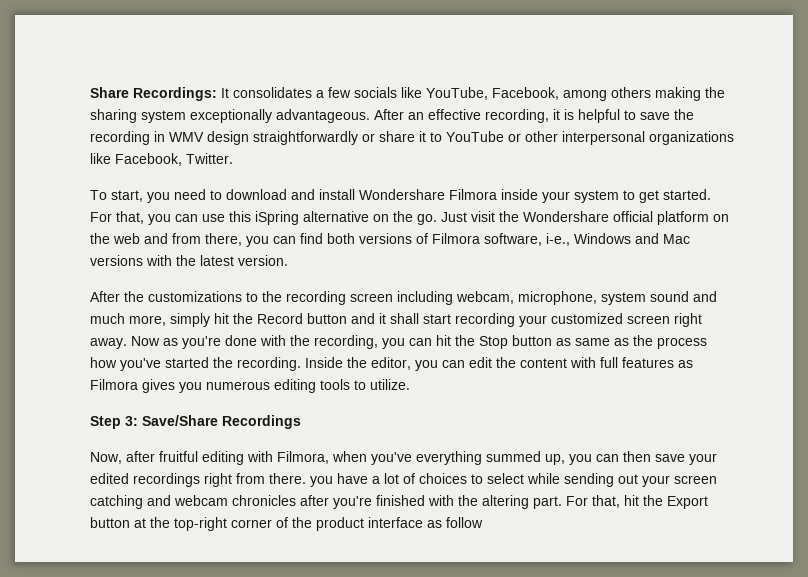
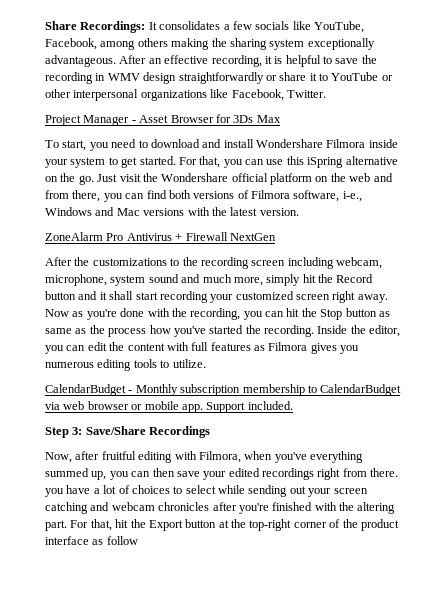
+ Project Manager - Asset Browser for 3Ds Max
+ ZoneAlarm Pro Antivirus + Firewall NextGen
+ CalendarBudget - Monthly subscription membership to CalendarBudget via web browser or mobile app. Support included.

